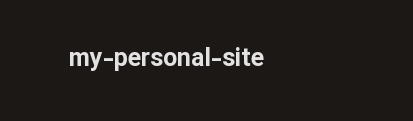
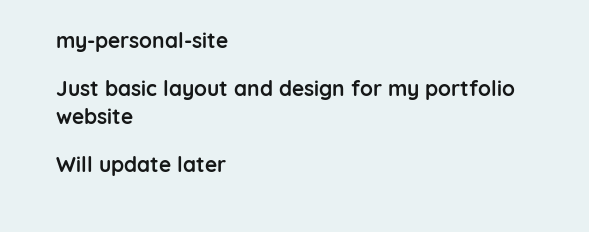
+ Just basic layout and design for my portfolio website
+ Will update later

